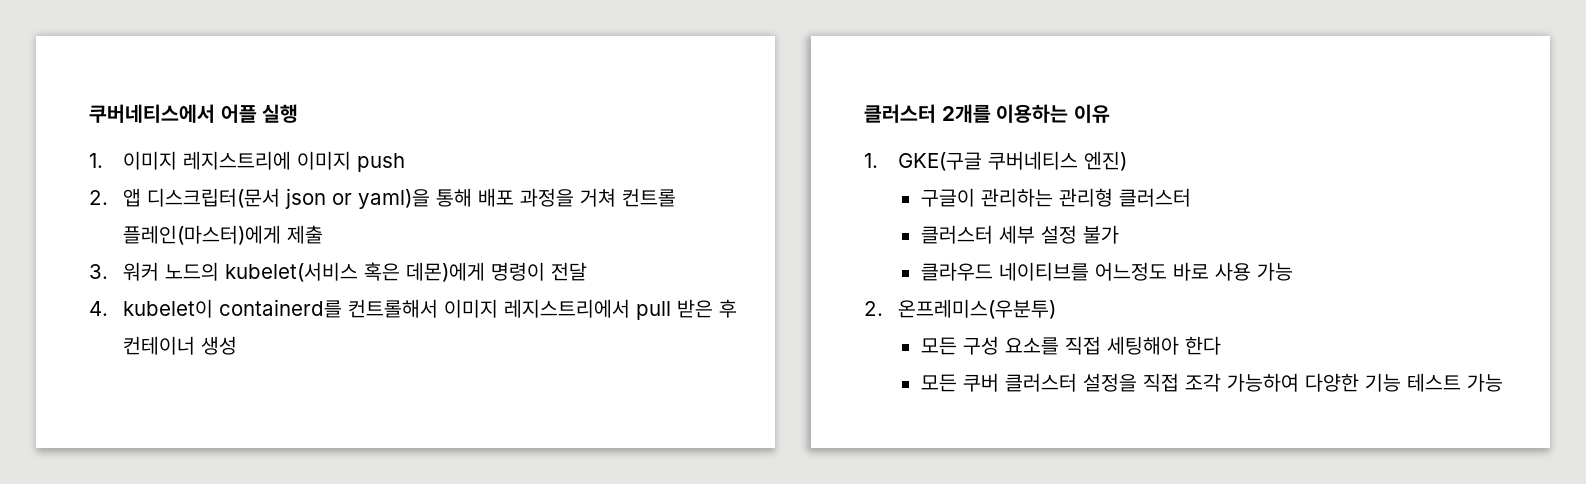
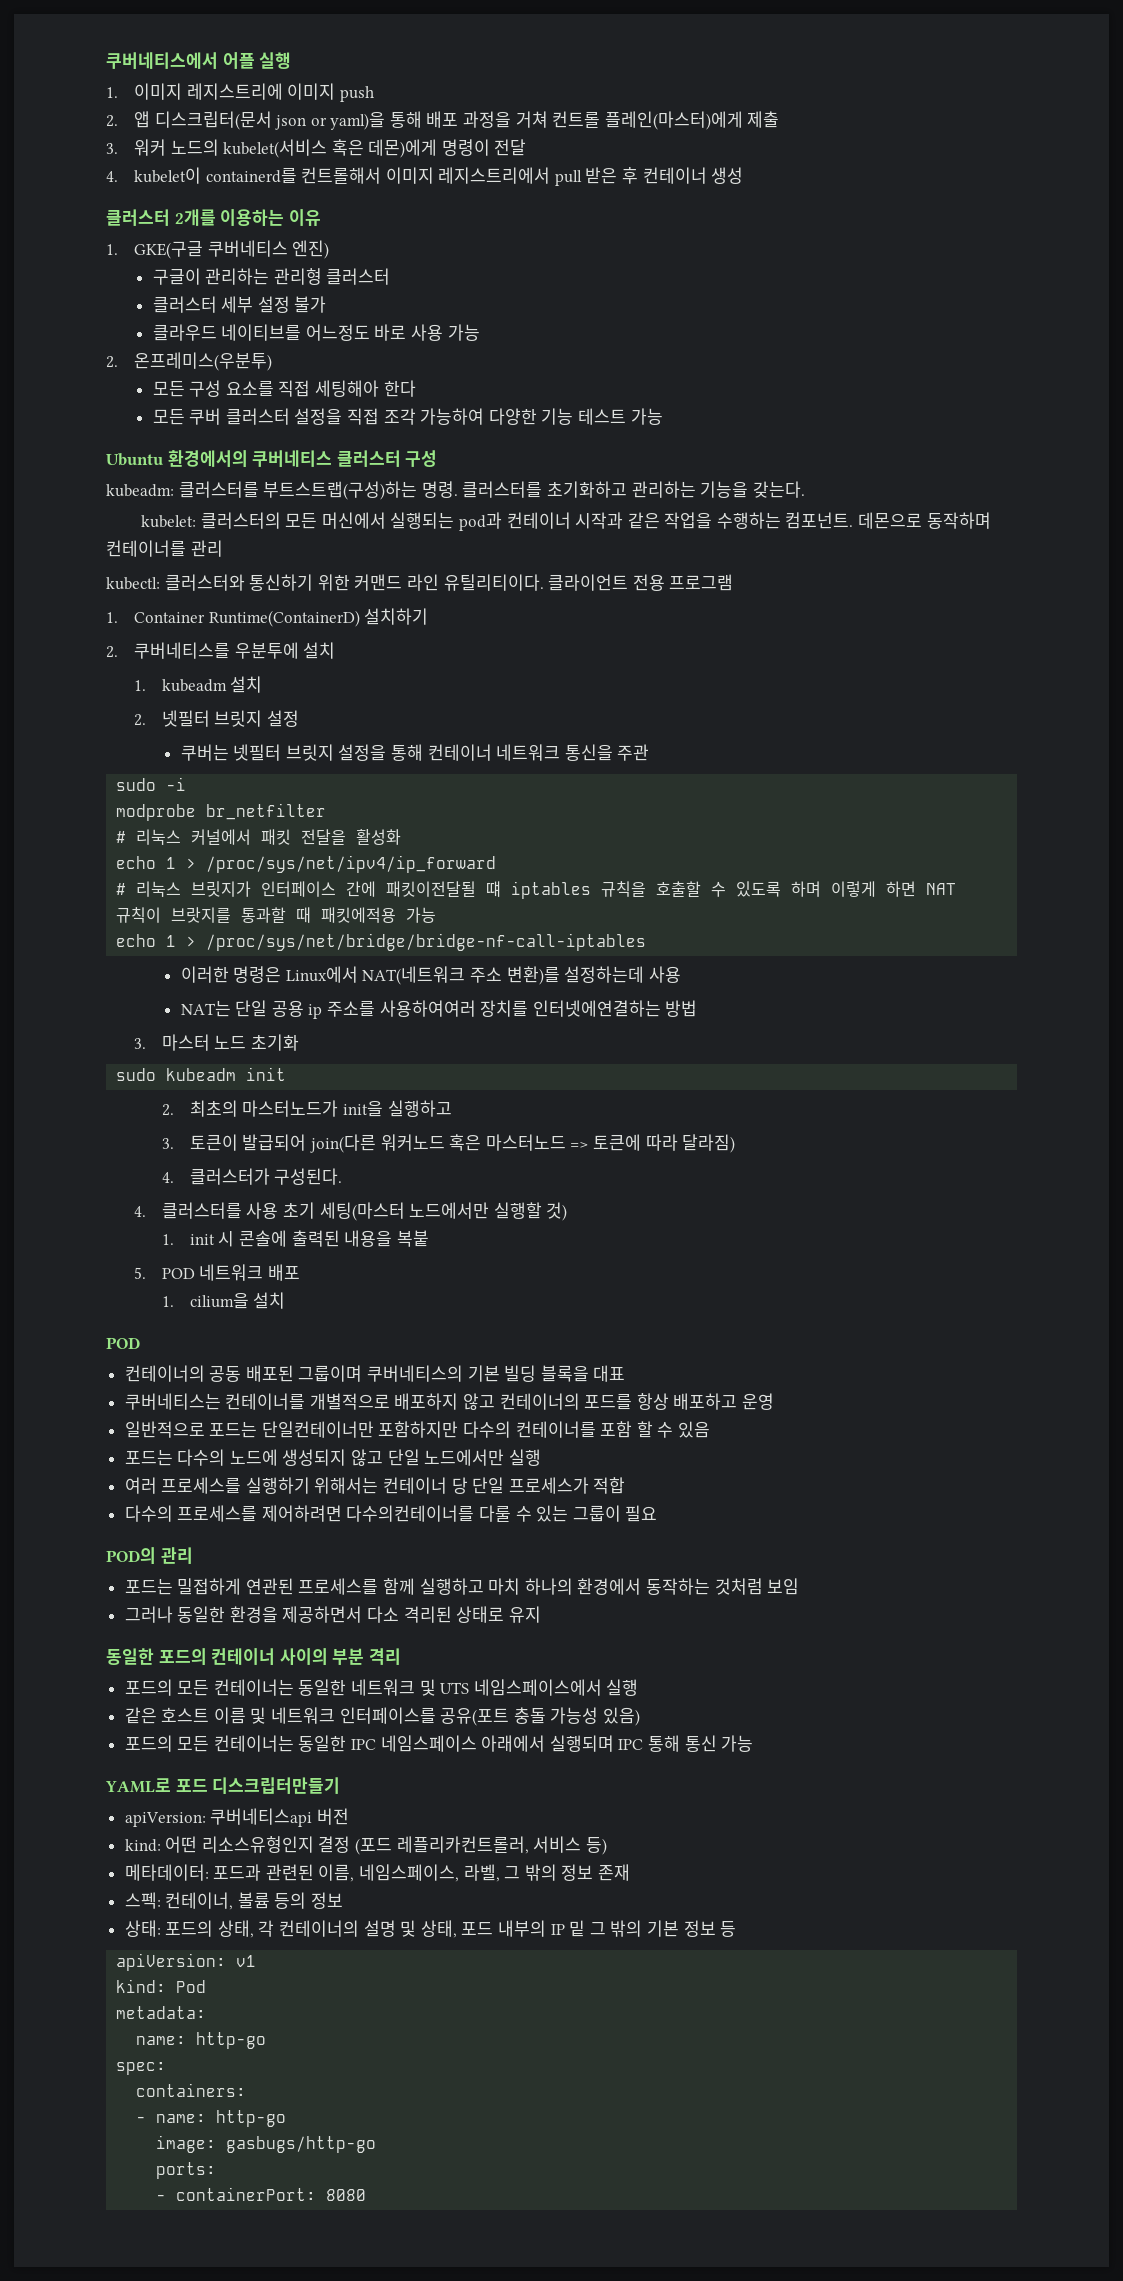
+ Ubuntu 환경에서의 쿠버네티스 클러스터 구성
+ kubeadm: 클러스터를 부트스트랩(구성)하는 명령. 클러스터를 초기화하고 관리하는 기능을 갖는다.
+ kubelet: 클러스터의 모든 머신에서 실행되는 pod과 컨테이너 시작과 같은 작업을 수행하는 컴포넌트. 데몬으로 동작하며 컨테이너를 관리
+ kubectl: 클러스터와 통신하기 위한 커맨드 라인 유틸리티이다. 클라이언트 전용 프로그램
+ 1. Container Runtime(ContainerD) 설치하기
+ 2. 쿠버네티스를 우분투에 설치
+ 1. kubeadm 설치
+ 2. 넷필터 브릿지 설정
+ 쿠버는 넷필터 브릿지 설정을 통해 컨테이너 네트워크 통신을 주관
+ sudo -i
+ modprobe br_netfilter
+ # 리눅스 커널에서 패킷 전달을 활성화
+ echo 1 > /proc/sys/net/ipv4/ip_forward
+ # 리눅스 브릿지가 인터페이스 간에 패킷이전달될 떄 iptables 규칙을 호출할 수 있도록 하며 이렇게 하면 NAT 규칙이 브랏지를 통과할 때 패킷에적용 가능
+ echo 1 > /proc/sys/net/bridge/bridge-nf-call-iptables
+ 이러한 명령은 Linux에서 NAT(네트워크 주소 변환)를 설정하는데 사용
+ NAT는 단일 공용 ip 주소를 사용하여여러 장치를 인터넷에연결하는 방법
+ 3. 마스터 노드 초기화
+ sudo kubeadm init
+ 2. 최초의 마스터노드가 init을 실행하고
+ 3. 토큰이 발급되어 join(다른 워커노드 혹은 마스터노드 => 토큰에 따라 달라짐)
+ 4. 클러스터가 구성된다.
+ 4. 클러스터를 사용 초기 세팅(마스터 노드에서만 실행할 것)
+ 1. init 시 콘솔에 출력된 내용을 복붙
+ 5. POD 네트워크 배포
+ 1. cilium을 설치
+ POD
+ 컨테이너의 공동 배포된 그룹이며 쿠버네티스의 기본 빌딩 블록을 대표
+ 쿠버네티스는 컨테이너를 개별적으로 배포하지 않고 컨테이너의 포드를 항상 배포하고 운영
+ 일반적으로 포드는 단일컨테이너만 포함하지만 다수의 컨테이너를 포함 할 수 있음
+ 포드는 다수의 노드에 생성되지 않고 단일 노드에서만 실행
+ 여러 프로세스를 실행하기 위해서는 컨테이너 당 단일 프로세스가 적합
+ 다수의 프로세스를 제어하려면 다수의컨테이너를 다룰 수 있는 그룹이 필요
+ POD의 관리
+ 포드는 밀접하게 연관된 프로세스를 함께 실행하고 마치 하나의 환경에서 동작하는 것처럼 보임
+ 그러나 동일한 환경을 제공하면서 다소 격리된 상태로 유지
+ 동일한 포드의 컨테이너 사이의 부분 격리
+ 포드의 모든 컨테이너는 동일한 네트워크 및 UTS 네임스페이스에서 실행
+ 같은 호스트 이름 및 네트워크 인터페이스를 공유(포트 충돌 가능성 있음)
+ 포드의 모든 컨테이너는 동일한 IPC 네임스페이스 아래에서 실행되며 IPC 통해 통신 가능
+ YAML로 포드 디스크립터만들기
+ apiVersion: 쿠버네티스api 버전
+ kind: 어떤 리소스유형인지 결정 (포드 레플리카컨트롤러, 서비스 등)
+ 메타데이터: 포드과 관련된 이름, 네임스페이스, 라벨, 그 밖의 정보 존재
+ 스펙: 컨테이너, 볼륨 등의 정보
+ 상태: 포드의 상태, 각 컨테이너의 설명 및 상태, 포드 내부의 IP 밑 그 밖의 기본 정보 등
+ apiVersion: v1
+ kind: Pod
+ metadata:
+ name: http-go
+ spec:
+ containers:
+ - name: http-go
+ image: gasbugs/http-go
+ ports:
+ - containerPort: 8080

